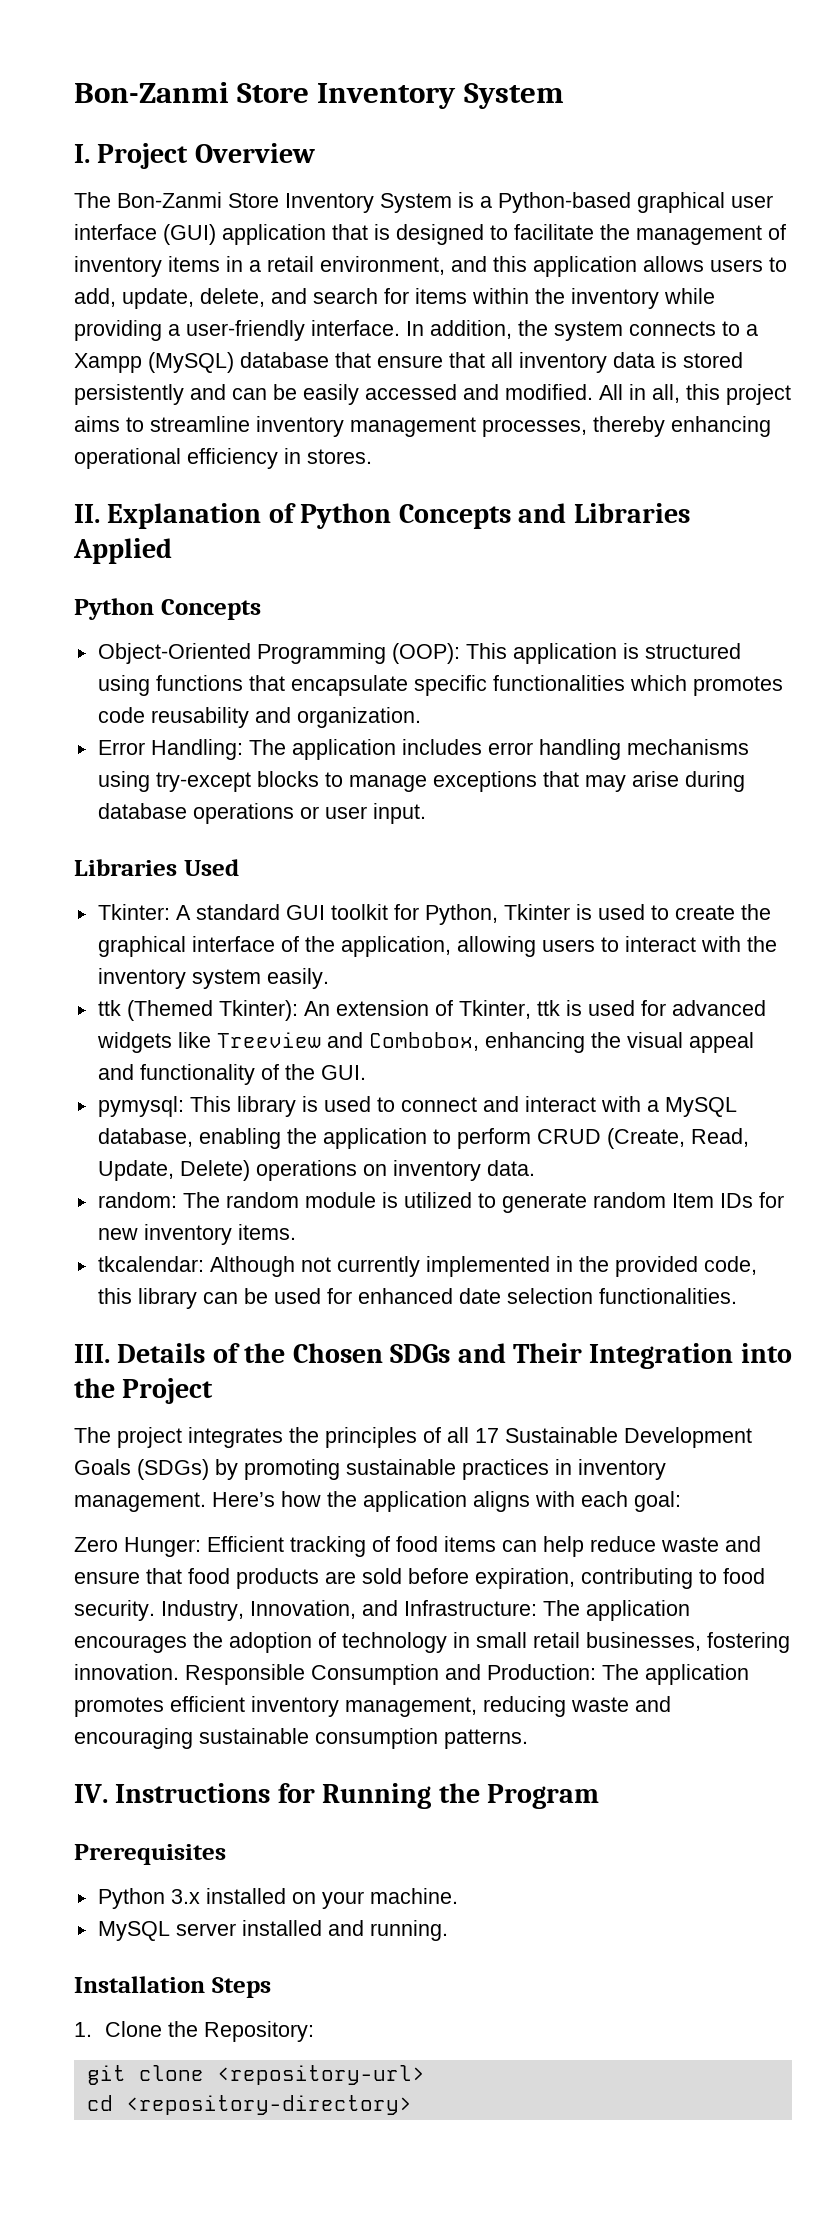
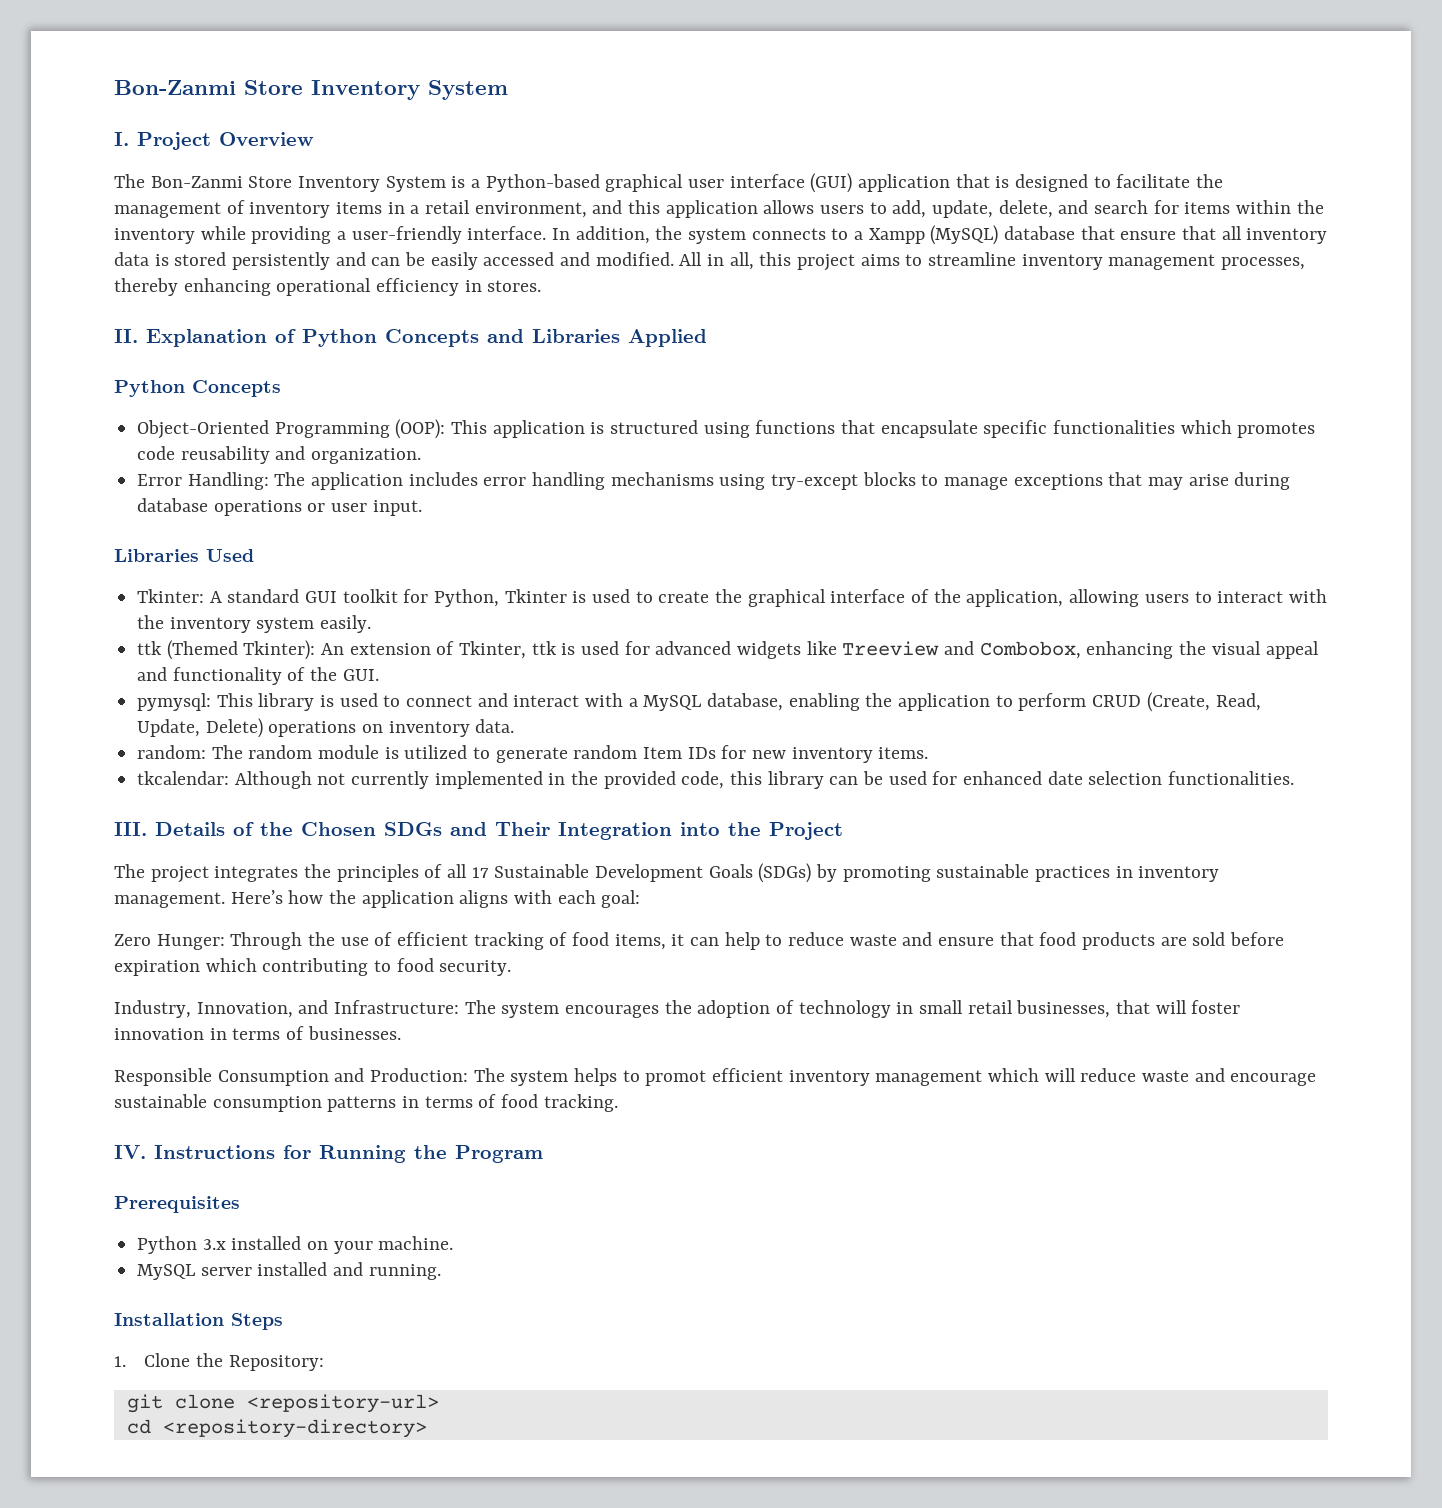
- Zero Hunger: Efficient tracking of food items can help reduce waste and ensure that food products are sold before expiration, contributing to food security. Industry, Innovation, and Infrastructure: The application encourages the adoption of technology in small retail businesses, fostering innovation. Responsible Consumption and Production: The application promotes efficient inventory management, reducing waste and encouraging sustainable consumption patterns.
+ Zero Hunger: Through the use of efficient tracking of food items, it can help to reduce waste and ensure that food products are sold before expiration which contributing to food security.
+ Industry, Innovation, and Infrastructure: The system encourages the adoption of technology in small retail businesses, that will foster innovation in terms of businesses.
+ Responsible Consumption and Production: The system helps to promot efficient inventory management which will reduce waste and encourage sustainable consumption patterns in terms of food tracking.

